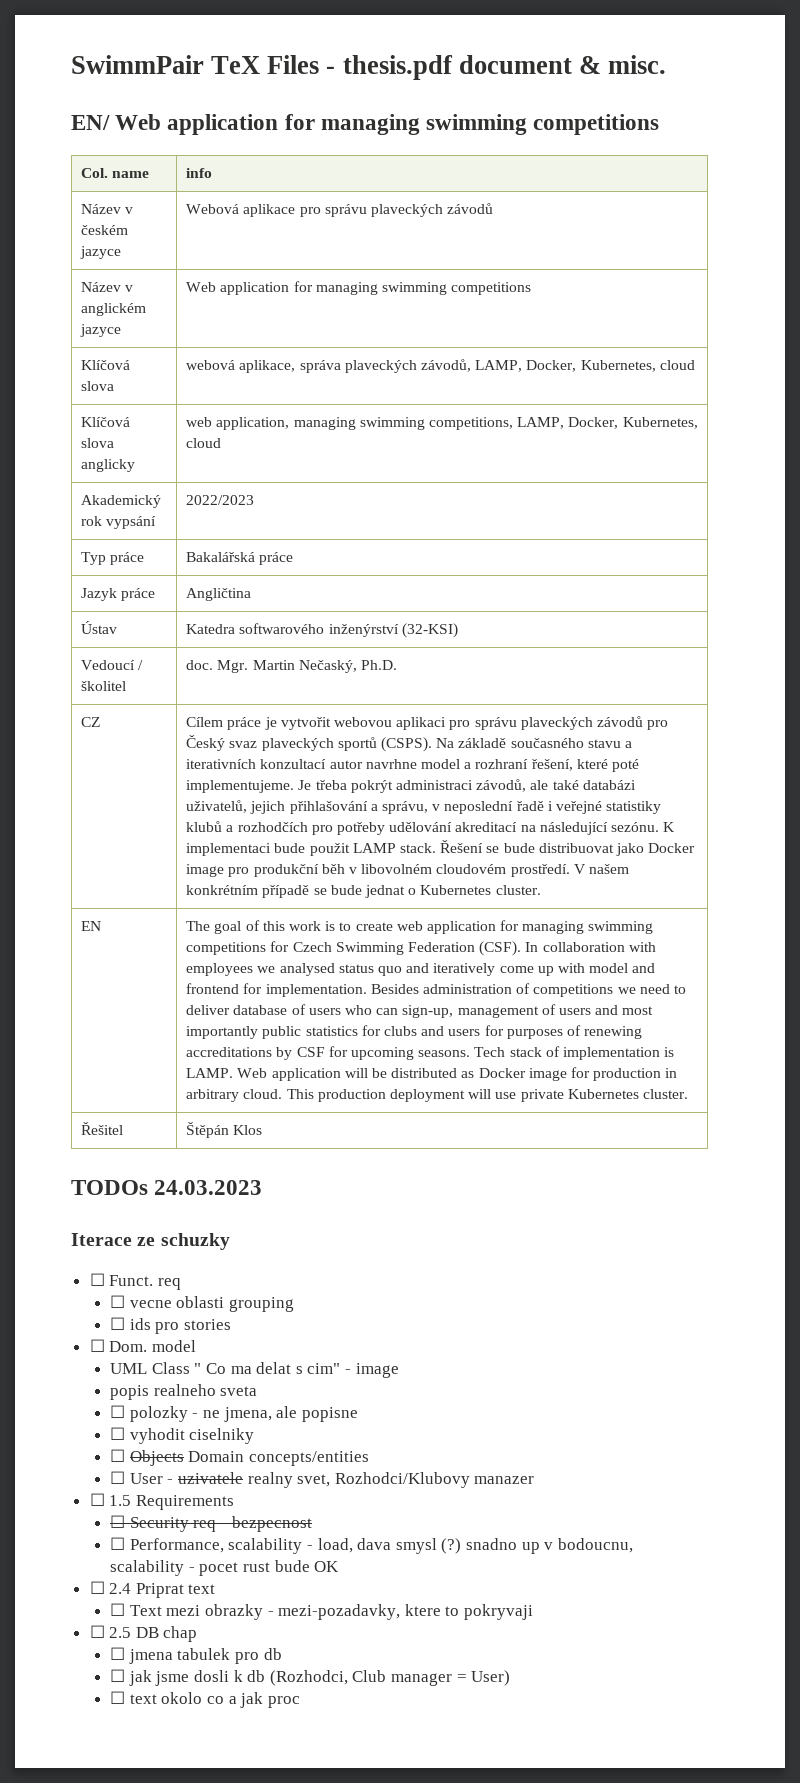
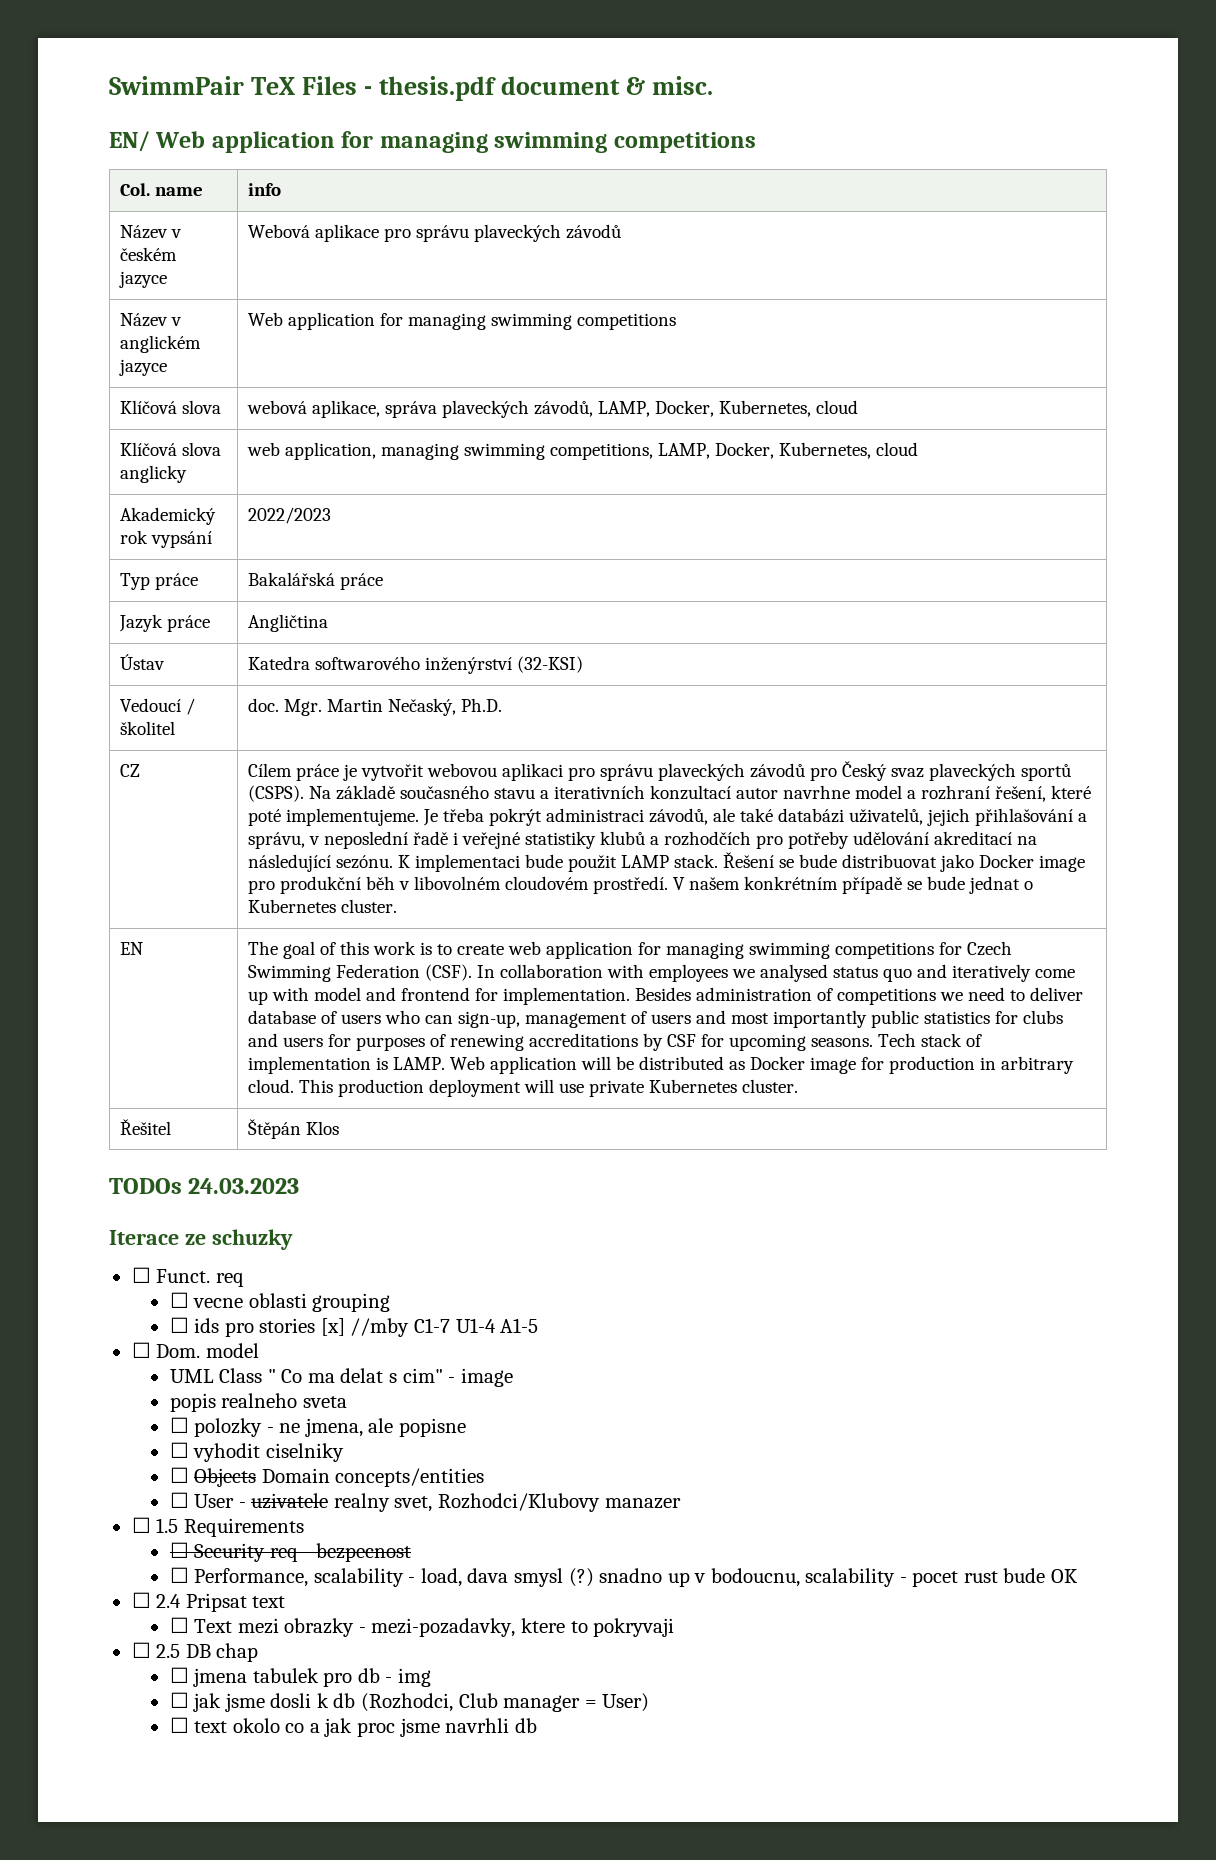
- ☐ ids pro stories
+ ☐ ids pro stories [x] //mby C1-7 U1-4 A1-5
- ☐ 2.4 Priprat text
+ ☐ 2.4 Pripsat text
- ☐ jmena tabulek pro db
+ ☐ jmena tabulek pro db - img
- ☐ text okolo co a jak proc
+ ☐ text okolo co a jak proc jsme navrhli db

